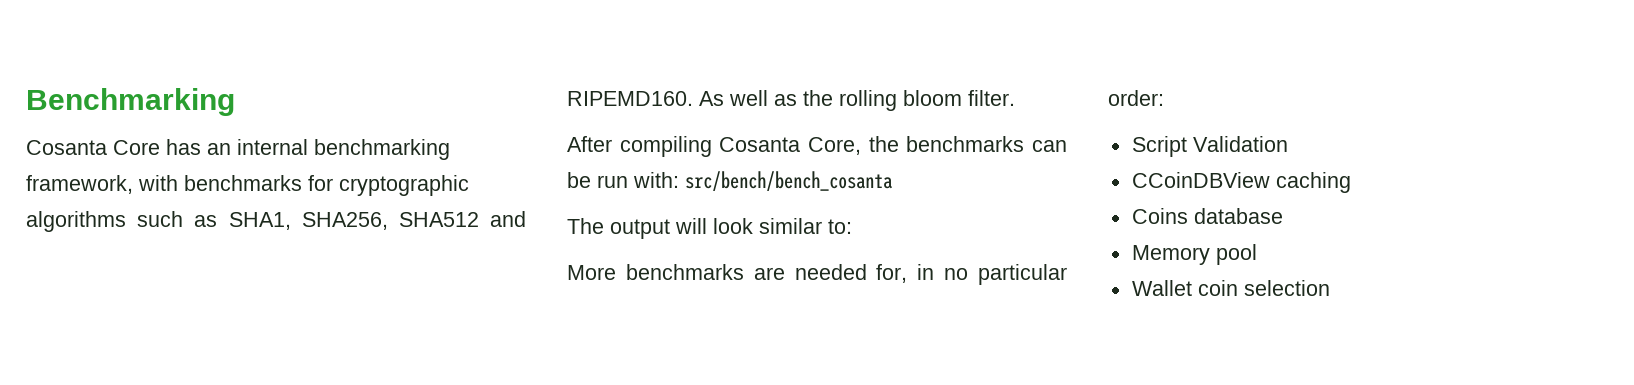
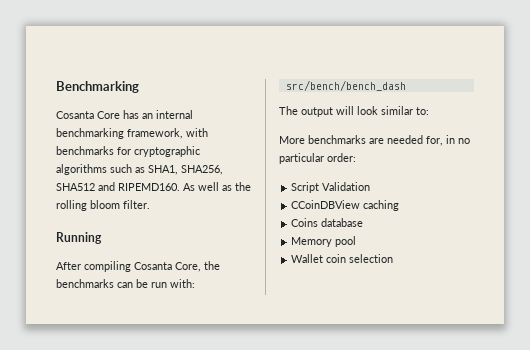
+ Running
- After compiling Cosanta Core, the benchmarks can be run with: src/bench/bench_cosanta
+ After compiling Cosanta Core, the benchmarks can be run with:
+ src/bench/bench_dash

